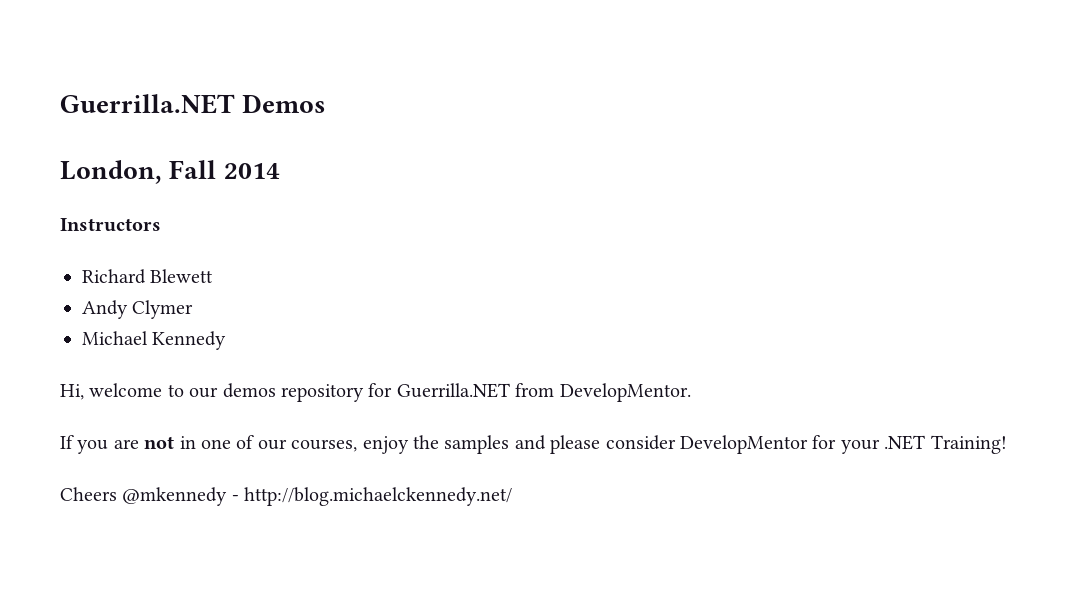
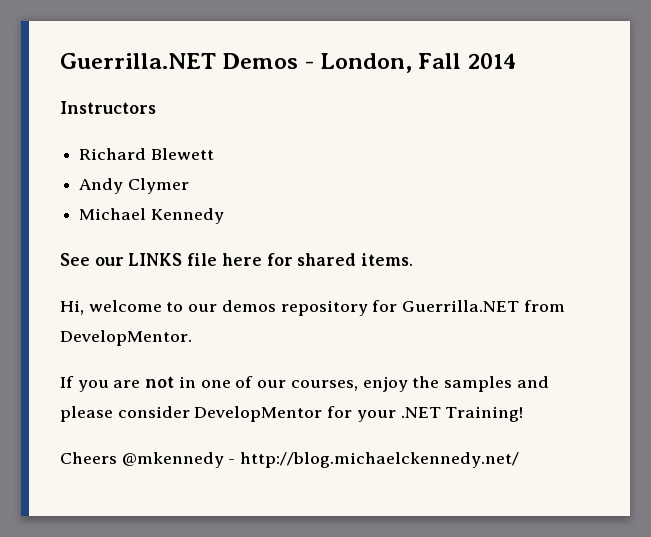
- Guerrilla.NET Demos
- London, Fall 2014
+ Guerrilla.NET Demos - London, Fall 2014
+ See our LINKS file here for shared items.

